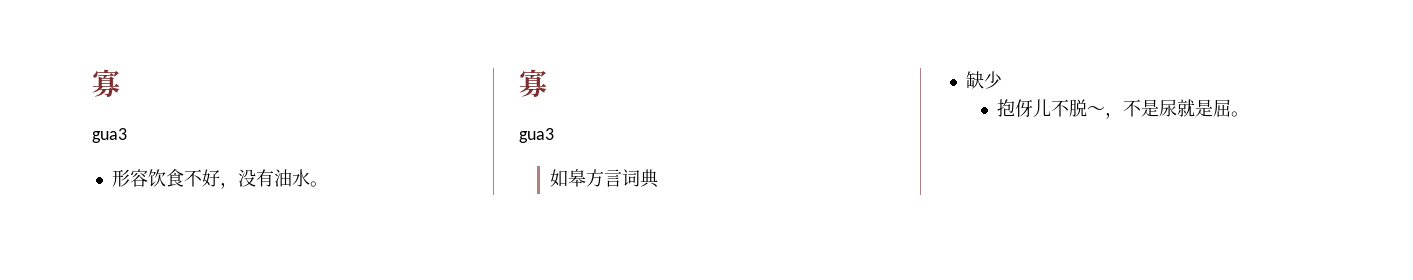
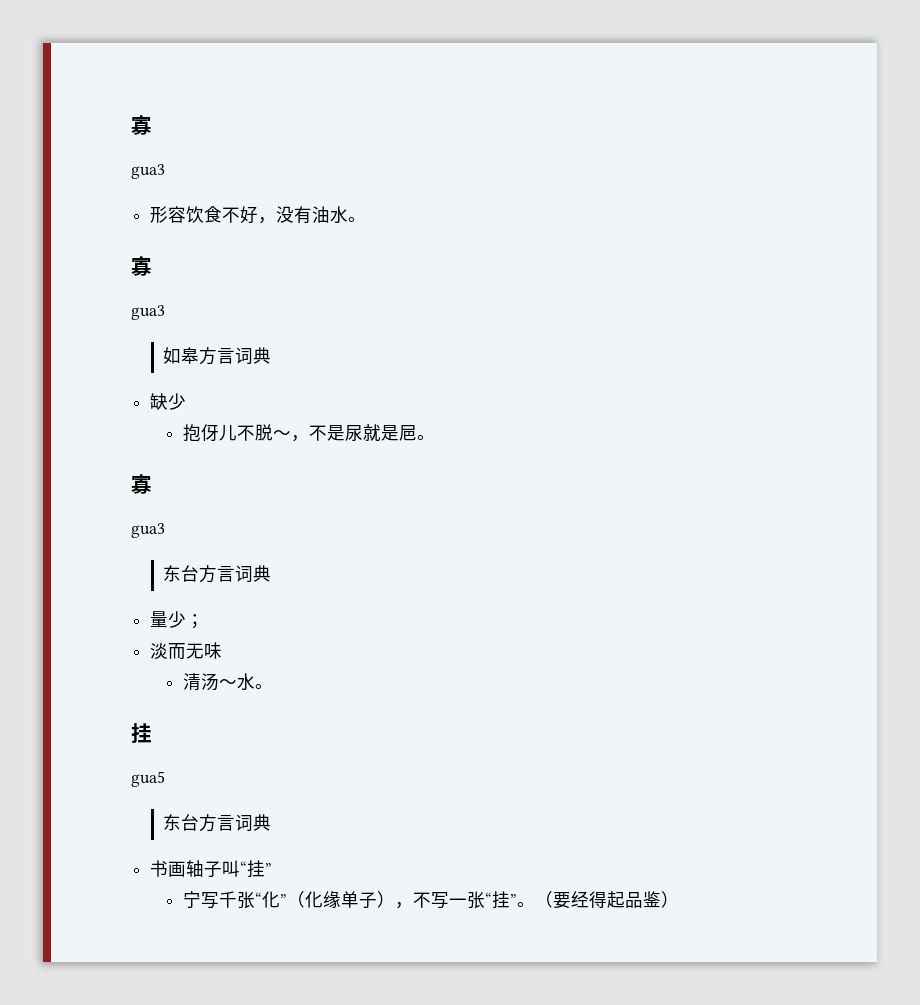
- 抱伢儿不脱～，不是尿就是屈。
+ 抱伢儿不脱～，不是尿就是㞎。
+ 寡
+ gua3
+ 东台方言词典
+ 量少；
+ 淡而无味
+ 清汤～水。
+ 挂
+ gua5
+ 东台方言词典
+ 书画轴子叫“挂”
+ 宁写千张“化”（化缘单子），不写一张“挂”。（要经得起品鉴）

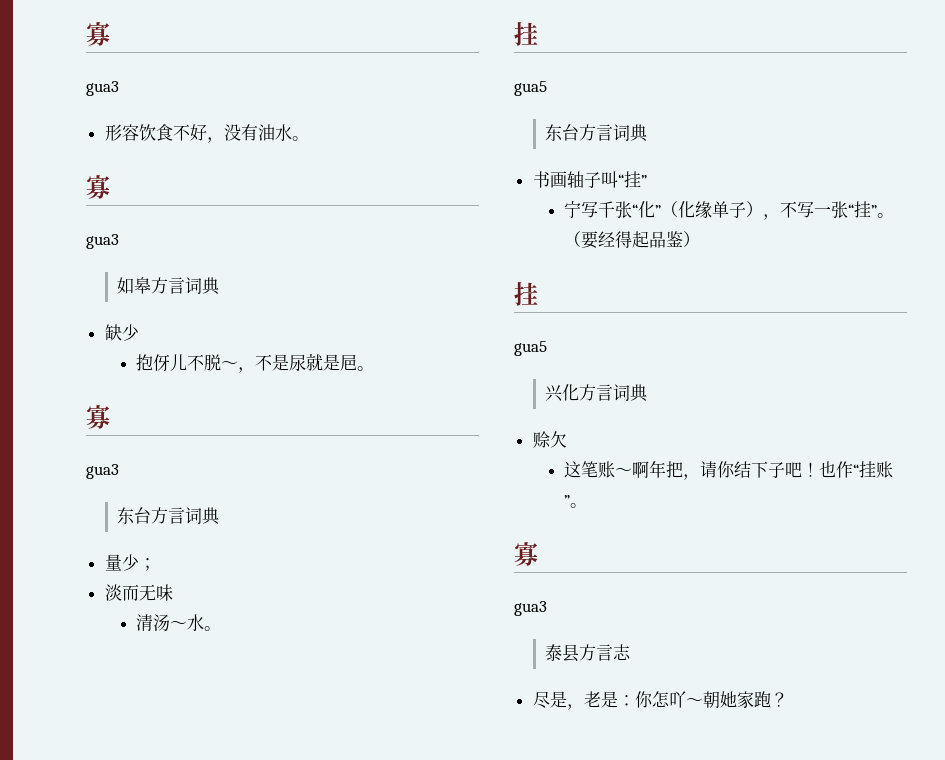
  （要经得起品鉴）
+ 挂
+ gua5
+ 兴化方言词典
+ 赊欠
+ 这笔账～啊年把，请你结下子吧！也作“挂账”。
+ 寡
+ gua3
+ 泰县方言志
+ 尽是，老是：你怎吖～朝她家跑？

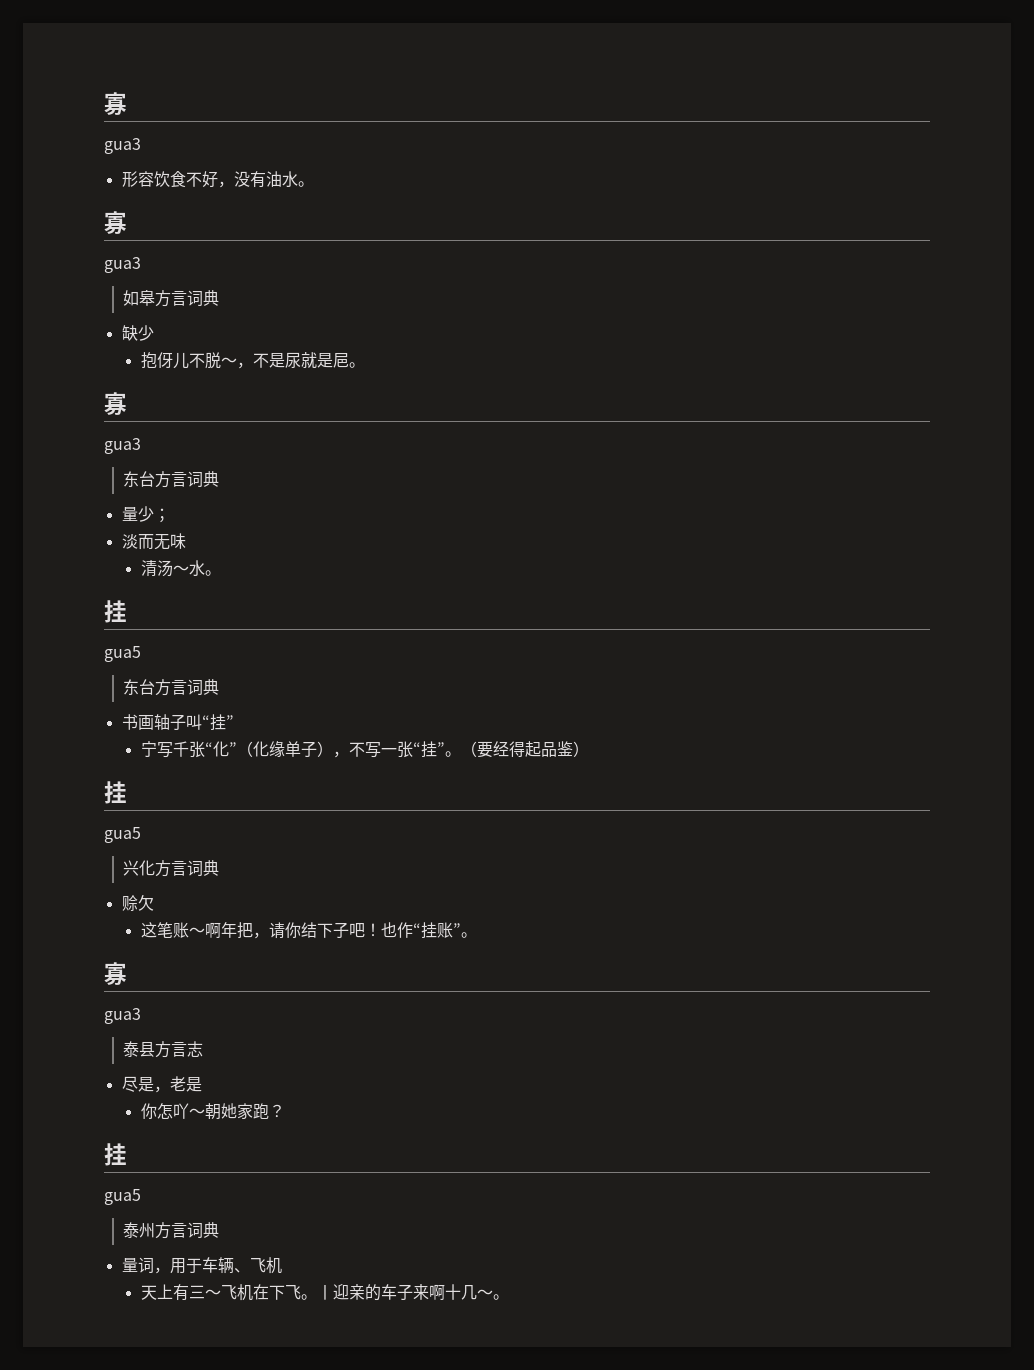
- 尽是，老是：你怎吖～朝她家跑？
+ 尽是，老是
+ 你怎吖～朝她家跑？
+ 挂
+ gua5
+ 泰州方言词典
+ 量词，用于车辆、飞机
+ 天上有三～飞机在下飞。丨迎亲的车子来啊十几～。

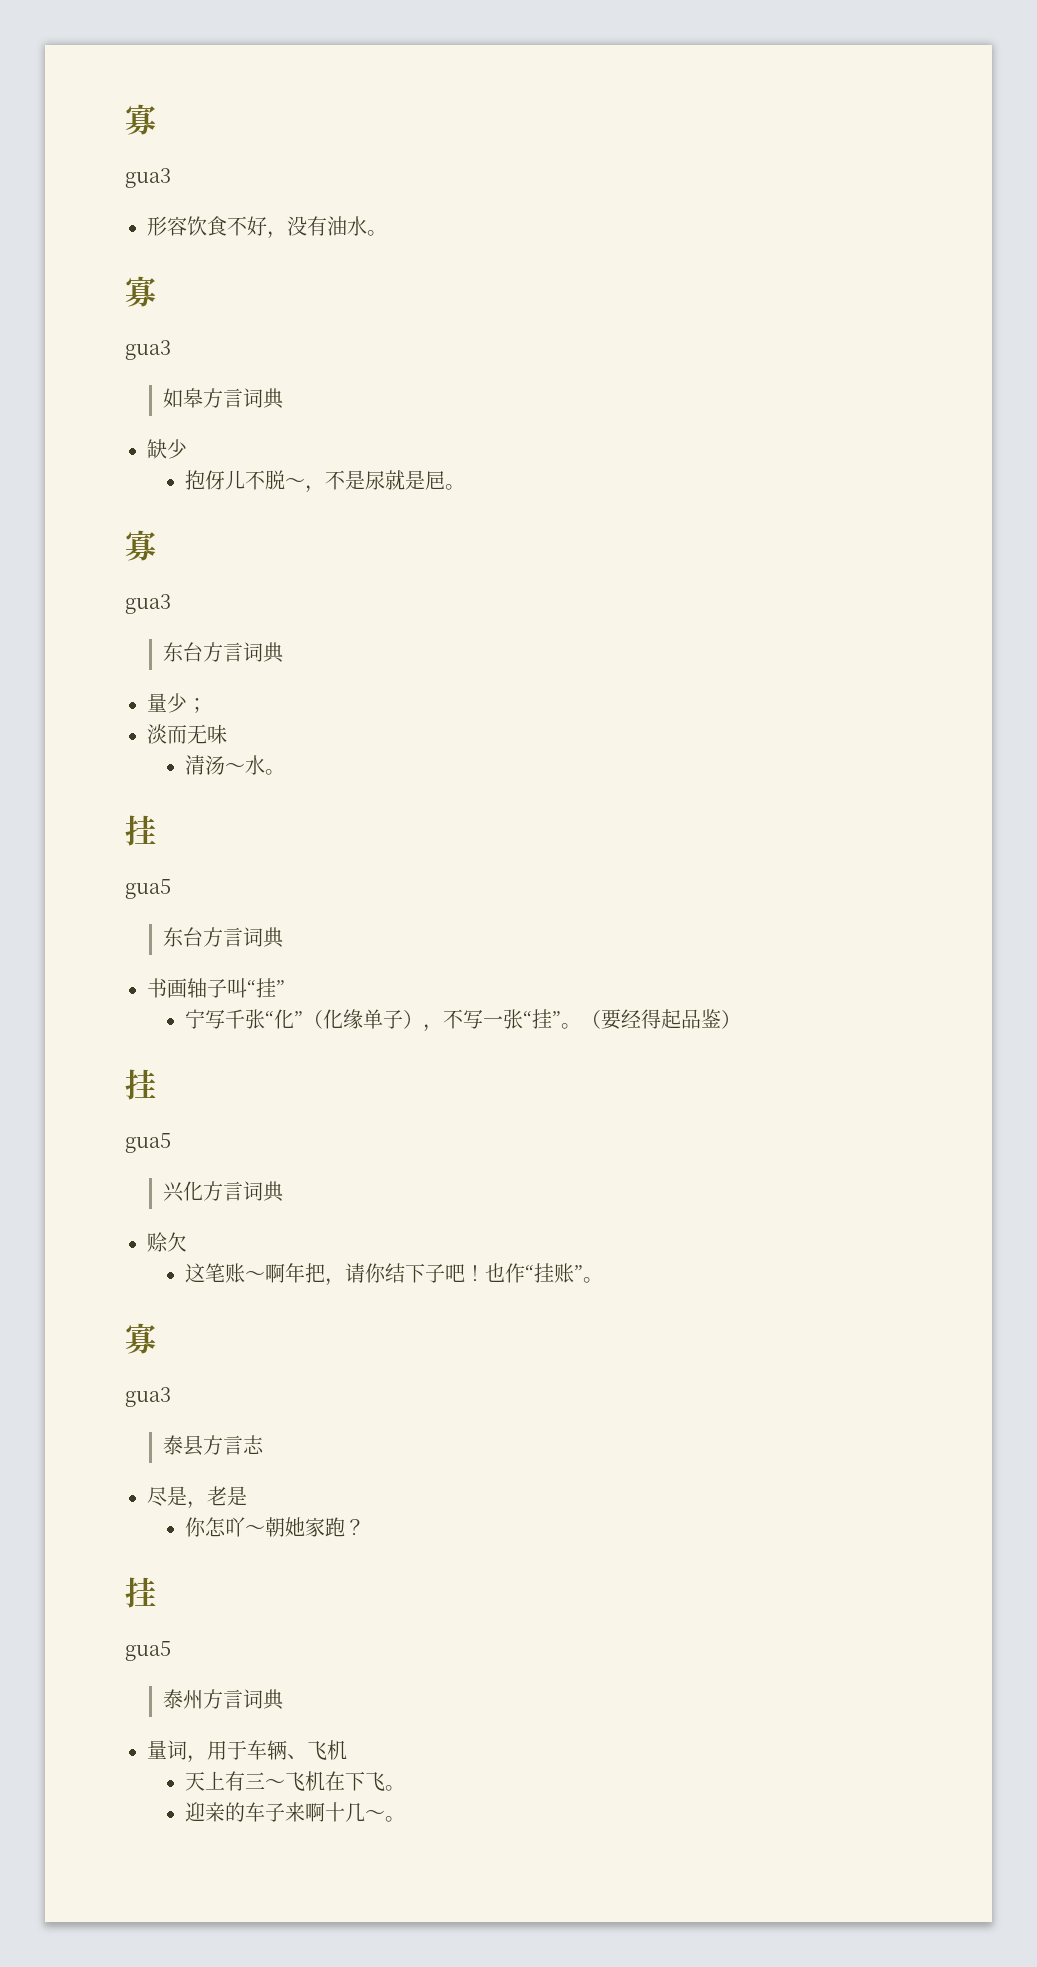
- 天上有三～飞机在下飞。丨迎亲的车子来啊十几～。
+ 天上有三～飞机在下飞。
+ 迎亲的车子来啊十几～。

